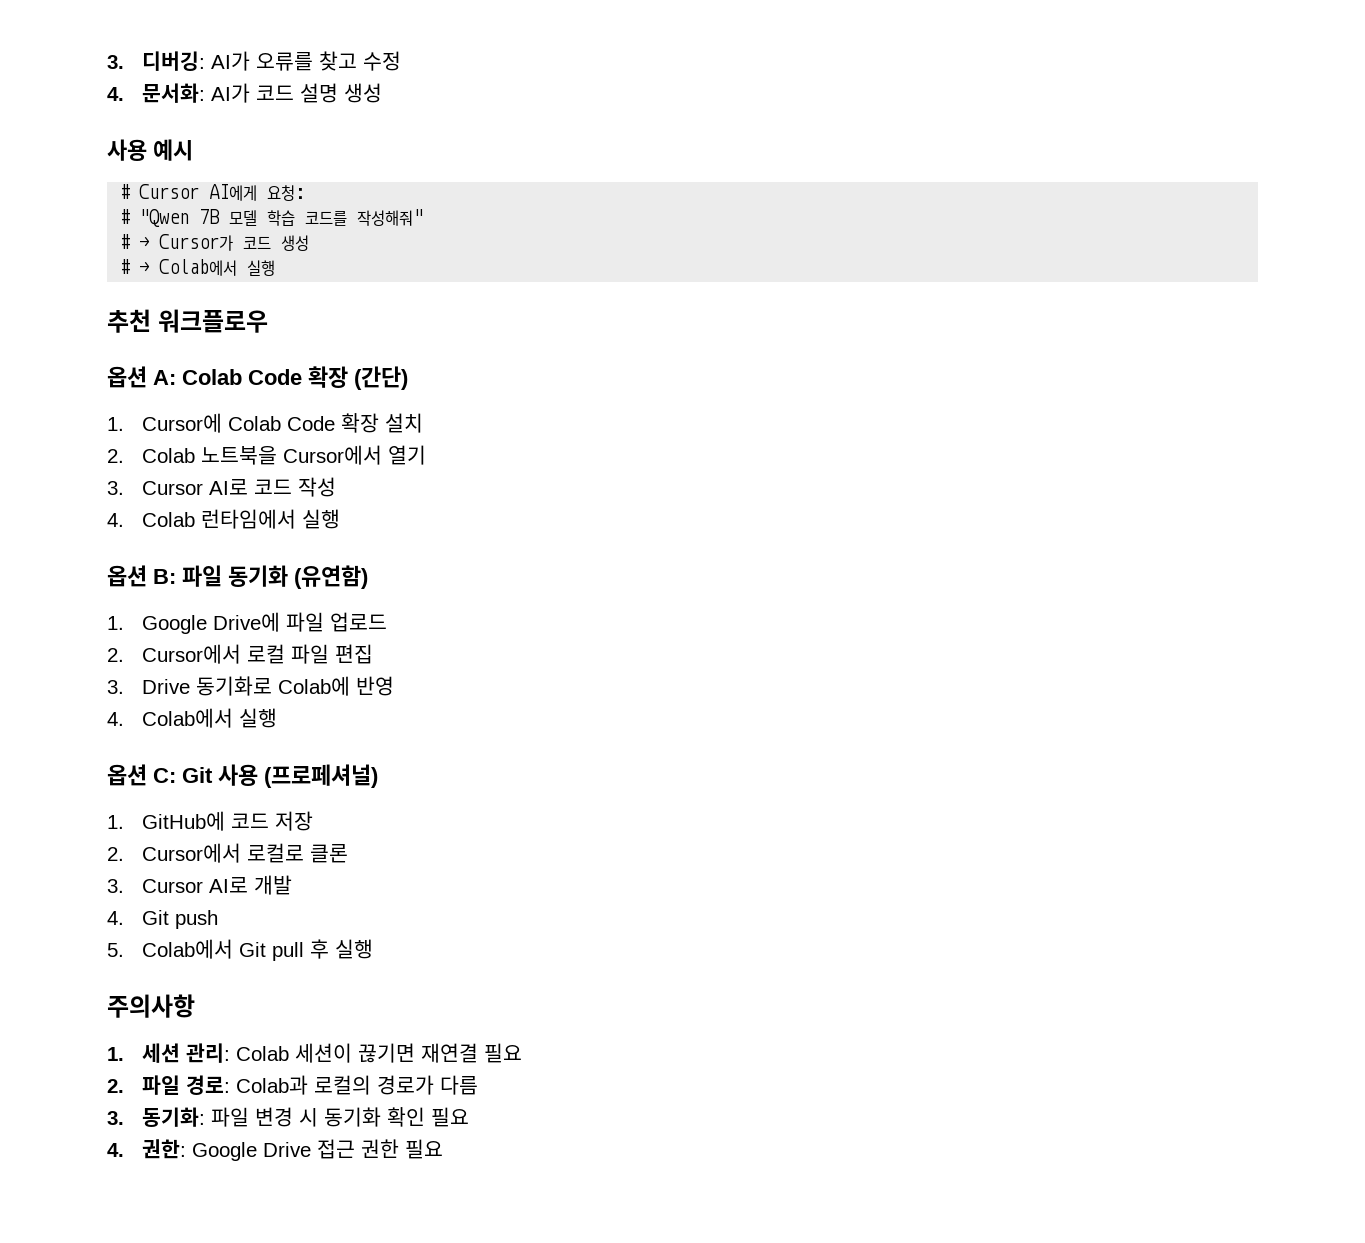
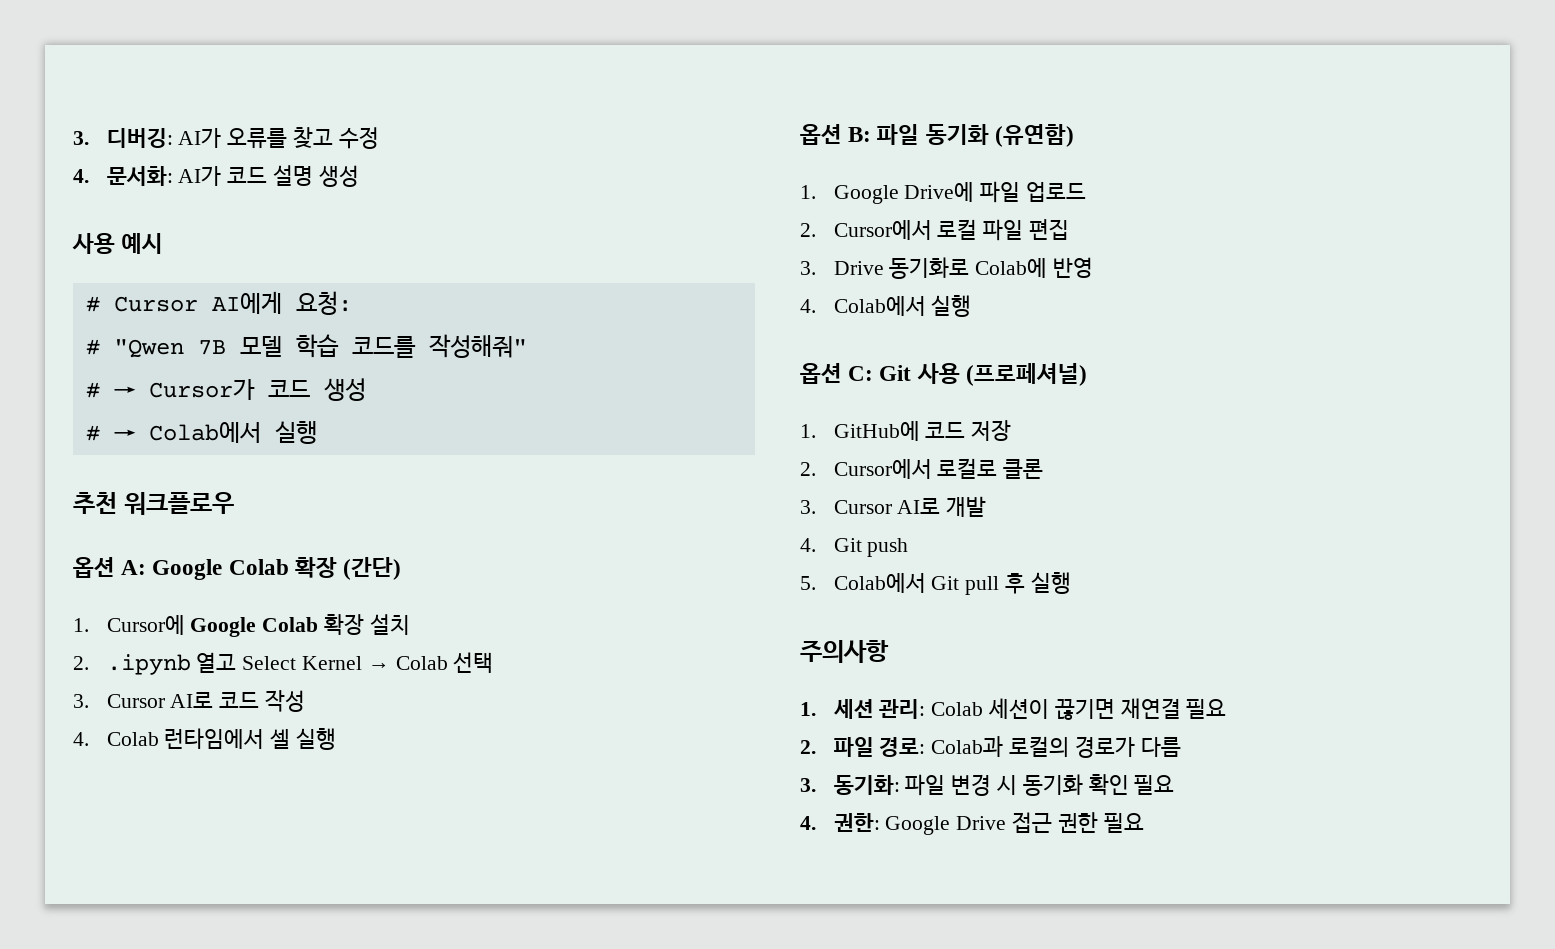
- 옵션 A: Colab Code 확장 (간단)
+ 옵션 A: Google Colab 확장 (간단)
- 1. Cursor에 Colab Code 확장 설치
+ 1. Cursor에 Google Colab 확장 설치
- 2. Colab 노트북을 Cursor에서 열기
+ 2. .ipynb 열고 Select Kernel → Colab 선택
- 4. Colab 런타임에서 실행
+ 4. Colab 런타임에서 셀 실행

